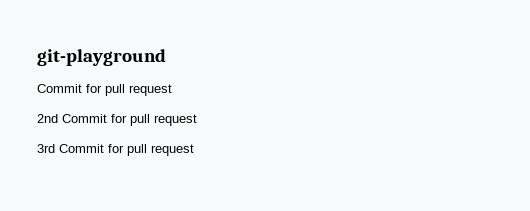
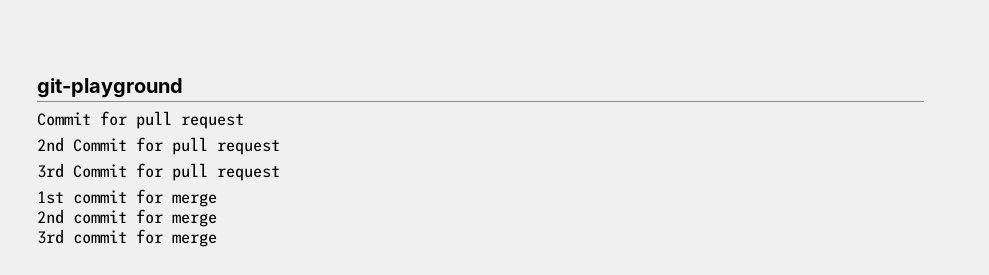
+ 1st commit for merge
+ 2nd commit for merge
+ 3rd commit for merge

